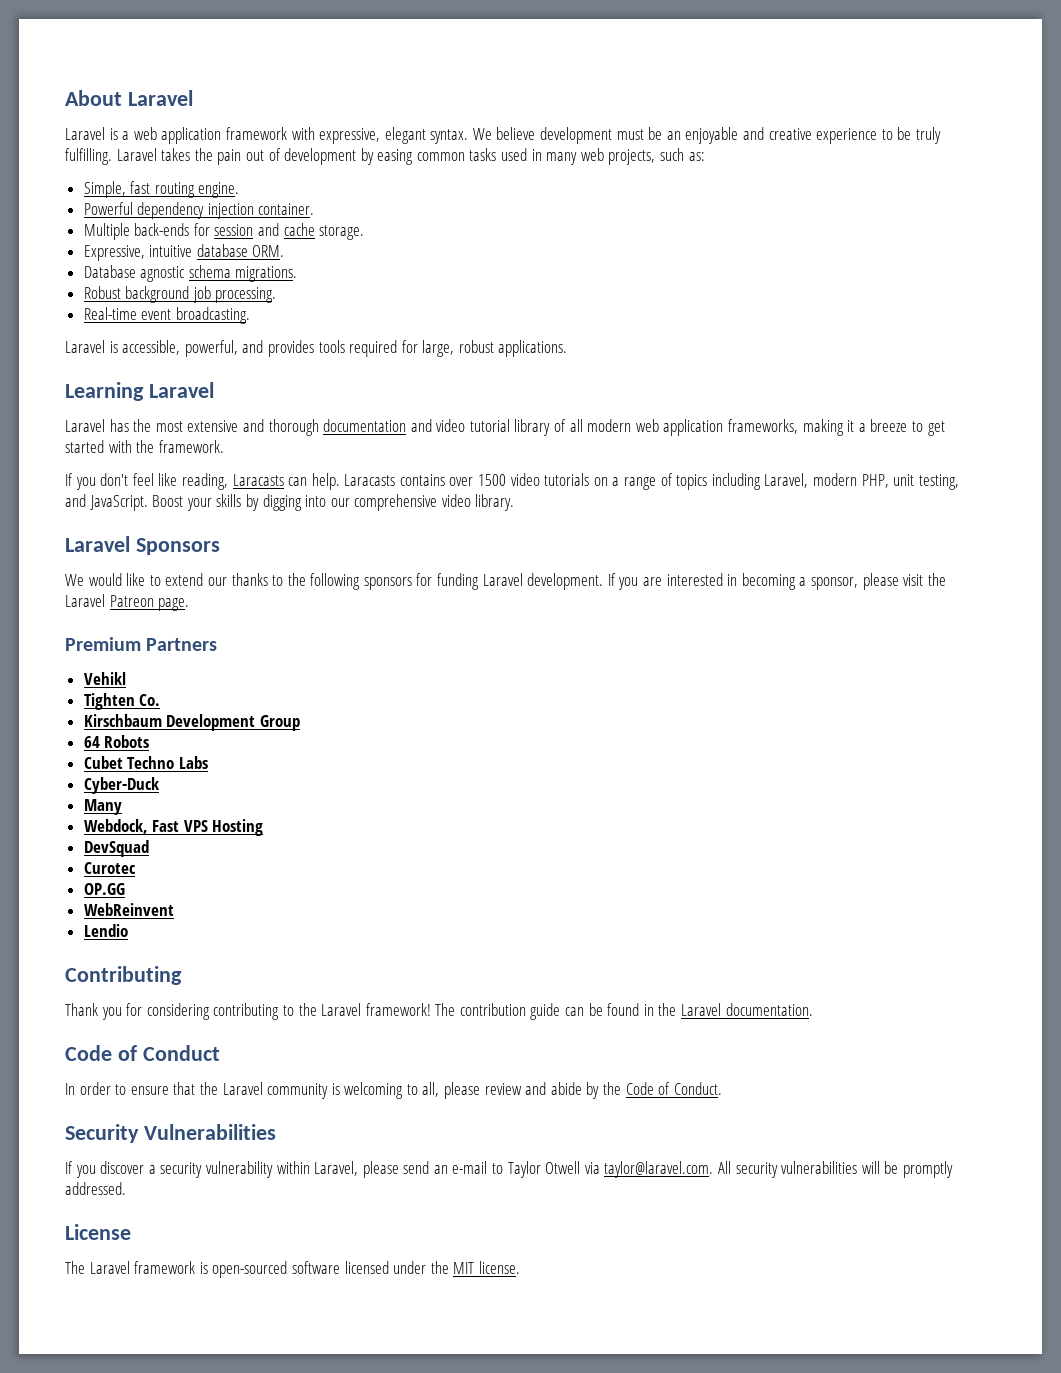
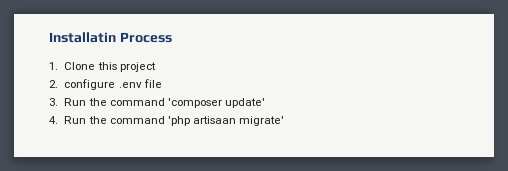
- About Laravel
- Laravel is a web application framework with expressive, elegant syntax. We believe development must be an enjoyable and creative experience to be truly fulfilling. Laravel takes the pain out of development by easing common tasks used in many web projects, such as:
- Simple, fast routing engine.
- Powerful dependency injection container.
- Multiple back-ends for session and cache storage.
- Expressive, intuitive database ORM.
- Database agnostic schema migrations.
- Robust background job processing.
- Real-time event broadcasting.
- Laravel is accessible, powerful, and provides tools required for large, robust applications.
- Learning Laravel
- Laravel has the most extensive and thorough documentation and video tutorial library of all modern web application frameworks, making it a breeze to get started with the framework.
- If you don't feel like reading, Laracasts can help. Laracasts contains over 1500 video tutorials on a range of topics including Laravel, modern PHP, unit testing, and JavaScript. Boost your skills by digging into our comprehensive video library.
- Laravel Sponsors
- We would like to extend our thanks to the following sponsors for funding Laravel development. If you are interested in becoming a sponsor, please visit the Laravel Patreon page.
- Premium Partners
- Vehikl
- Tighten Co.
- Kirschbaum Development Group
- 64 Robots
- Cubet Techno Labs
- Cyber-Duck
- Many
- Webdock, Fast VPS Hosting
- DevSquad
- Curotec
- OP.GG
- WebReinvent
- Lendio
- Contributing
- Thank you for considering contributing to the Laravel framework! The contribution guide can be found in the Laravel documentation.
- Code of Conduct
- In order to ensure that the Laravel community is welcoming to all, please review and abide by the Code of Conduct.
- Security Vulnerabilities
- If you discover a security vulnerability within Laravel, please send an e-mail to Taylor Otwell via taylor@laravel.com. All security vulnerabilities will be promptly addressed.
- License
- The Laravel framework is open-sourced software licensed under the MIT license.
+ Installatin Process
+ 1. Clone this project
+ 2. configure .env file
+ 3. Run the command 'composer update'
+ 4. Run the command 'php artisaan migrate'

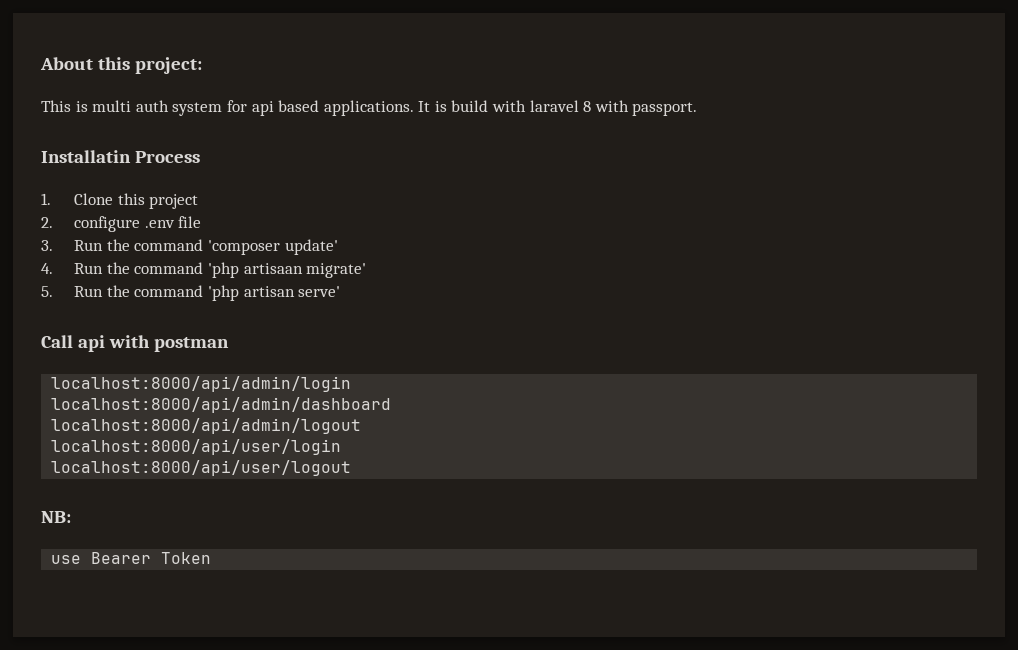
+ About this project:
+ This is multi auth system for api based applications. It is build with laravel 8 with passport.
+ 5. Run the command 'php artisan serve'
+ Call api with postman
+ localhost:8000/api/admin/login
+ localhost:8000/api/admin/dashboard
+ localhost:8000/api/admin/logout
+ localhost:8000/api/user/login
+ localhost:8000/api/user/logout
+ NB:
+ use Bearer Token

